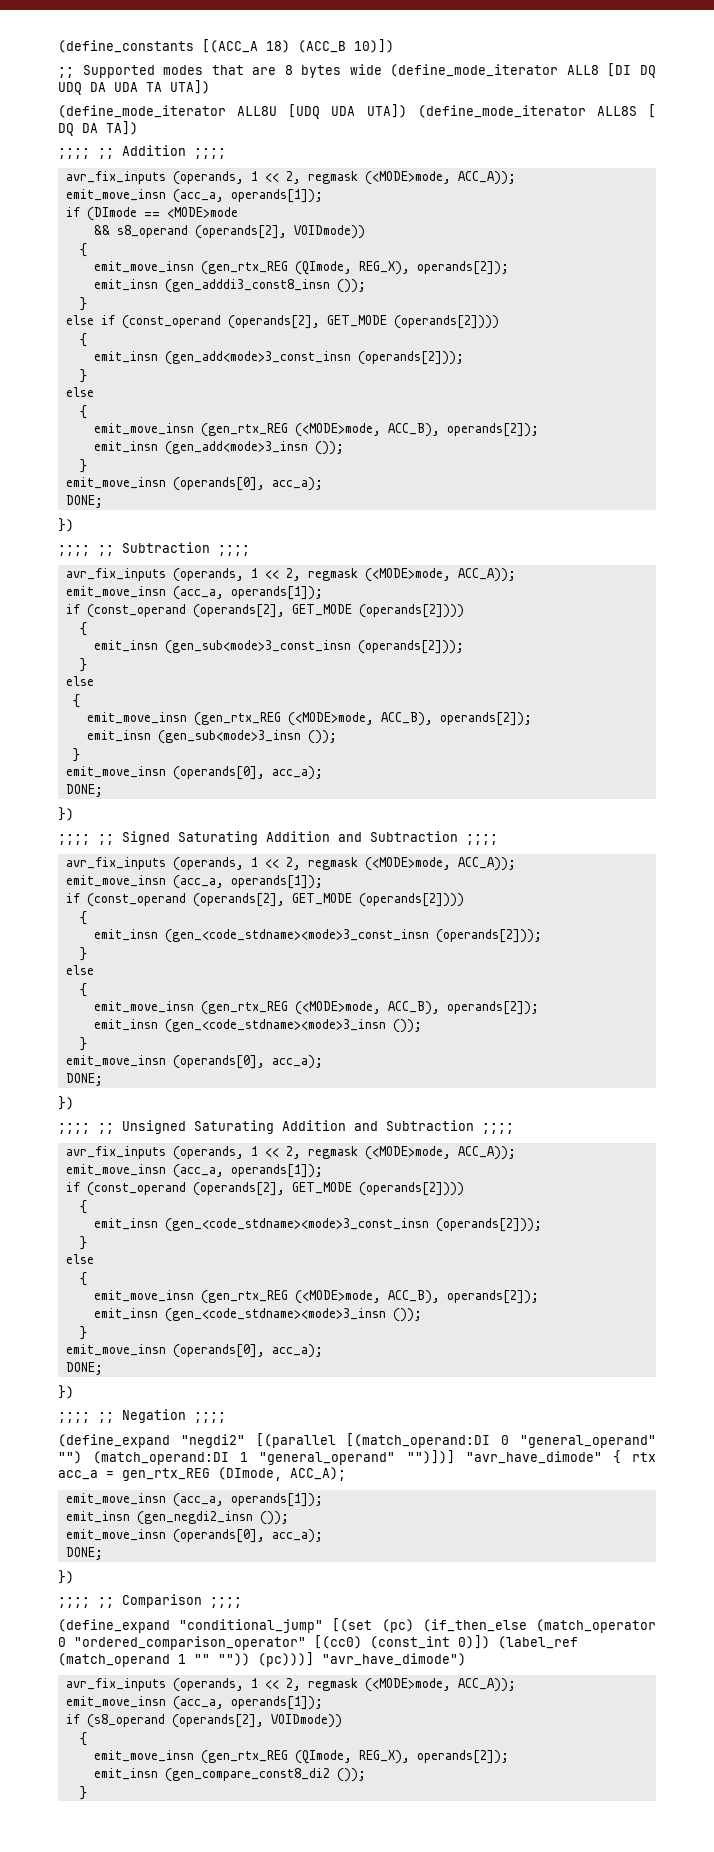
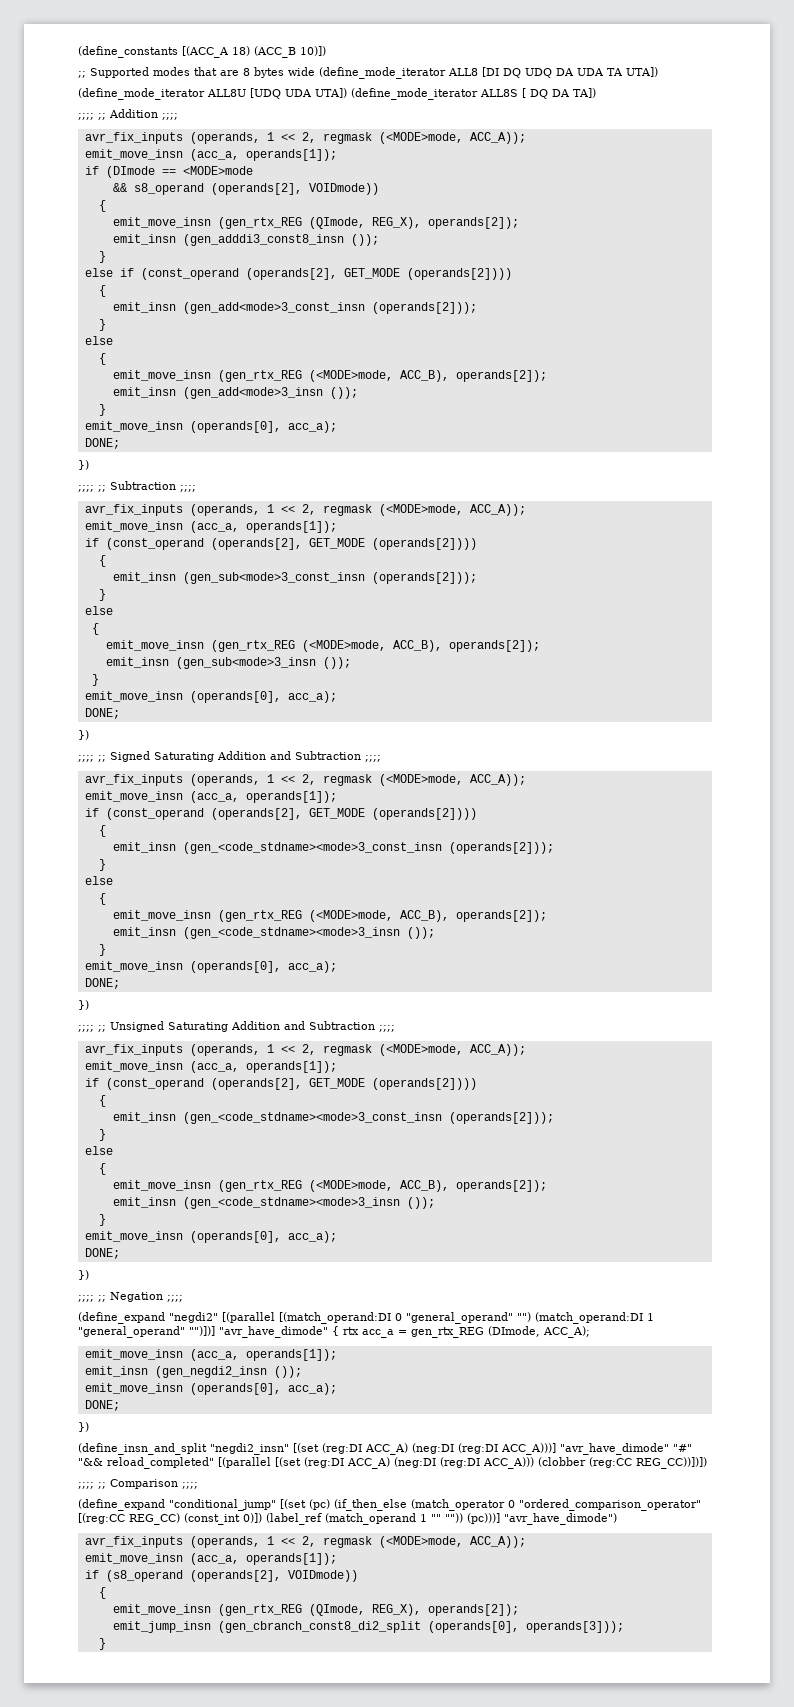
+ (define_insn_and_split "negdi2_insn" [(set (reg:DI ACC_A) (neg:DI (reg:DI ACC_A)))] "avr_have_dimode" "#" "&& reload_completed" [(parallel [(set (reg:DI ACC_A) (neg:DI (reg:DI ACC_A))) (clobber (reg:CC REG_CC))])])
- (define_expand "conditional_jump" [(set (pc) (if_then_else (match_operator 0 "ordered_comparison_operator" [(cc0) (const_int 0)]) (label_ref (match_operand 1 "" "")) (pc)))] "avr_have_dimode")
+ (define_expand "conditional_jump" [(set (pc) (if_then_else (match_operator 0 "ordered_comparison_operator" [(reg:CC REG_CC) (const_int 0)]) (label_ref (match_operand 1 "" "")) (pc)))] "avr_have_dimode")
- emit_insn (gen_compare_const8_di2 ());
+ emit_jump_insn (gen_cbranch_const8_di2_split (operands[0], operands[3]));

